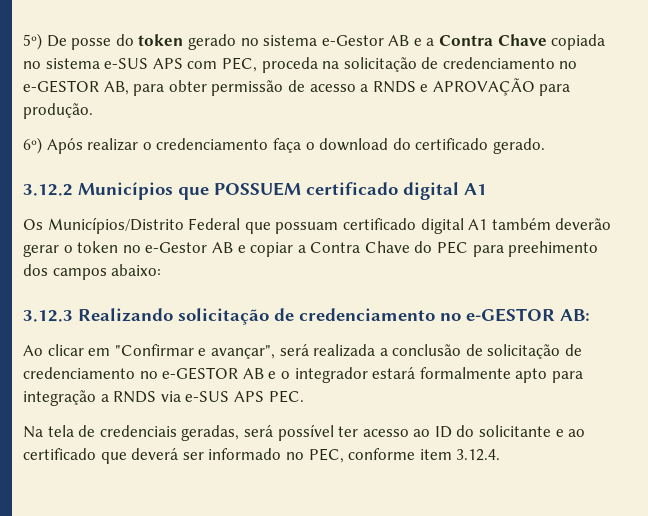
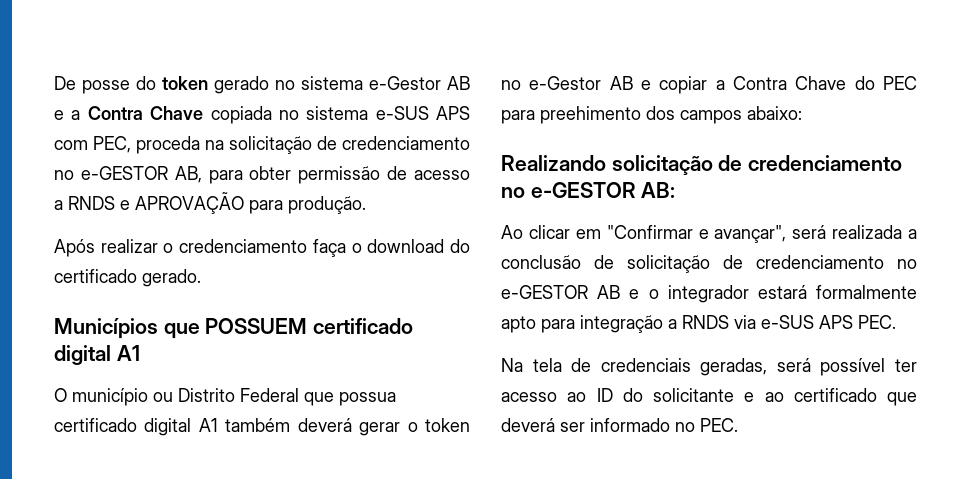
- 5º) De posse do token gerado no sistema e-Gestor AB e a Contra Chave copiada no sistema e-SUS APS com PEC, proceda na solicitação de credenciamento no e-GESTOR AB, para obter permissão de acesso a RNDS e APROVAÇÃO para produção.
+ De posse do token gerado no sistema e-Gestor AB e a Contra Chave copiada no sistema e-SUS APS com PEC, proceda na solicitação de credenciamento no e-GESTOR AB, para obter permissão de acesso a RNDS e APROVAÇÃO para produção.
- 6º) Após realizar o credenciamento faça o download do certificado gerado.
+ Após realizar o credenciamento faça o download do certificado gerado.
- 3.12.2 Municípios que POSSUEM certificado digital A1
+ Municípios que POSSUEM certificado digital A1
- Os Municípios/Distrito Federal que possuam certificado digital A1 também deverão gerar o token no e-Gestor AB e copiar a Contra Chave do PEC para preehimento dos campos abaixo:
+ O município ou Distrito Federal que possua certificado digital A1 também deverá gerar o token no e-Gestor AB e copiar a Contra Chave do PEC para preehimento dos campos abaixo:
- 3.12.3 Realizando solicitação de credenciamento no e-GESTOR AB:
+ Realizando solicitação de credenciamento no e-GESTOR AB:
- Na tela de credenciais geradas, será possível ter acesso ao ID do solicitante e ao certificado que deverá ser informado no PEC, conforme item 3.12.4.
+ Na tela de credenciais geradas, será possível ter acesso ao ID do solicitante e ao certificado que deverá ser informado no PEC.

